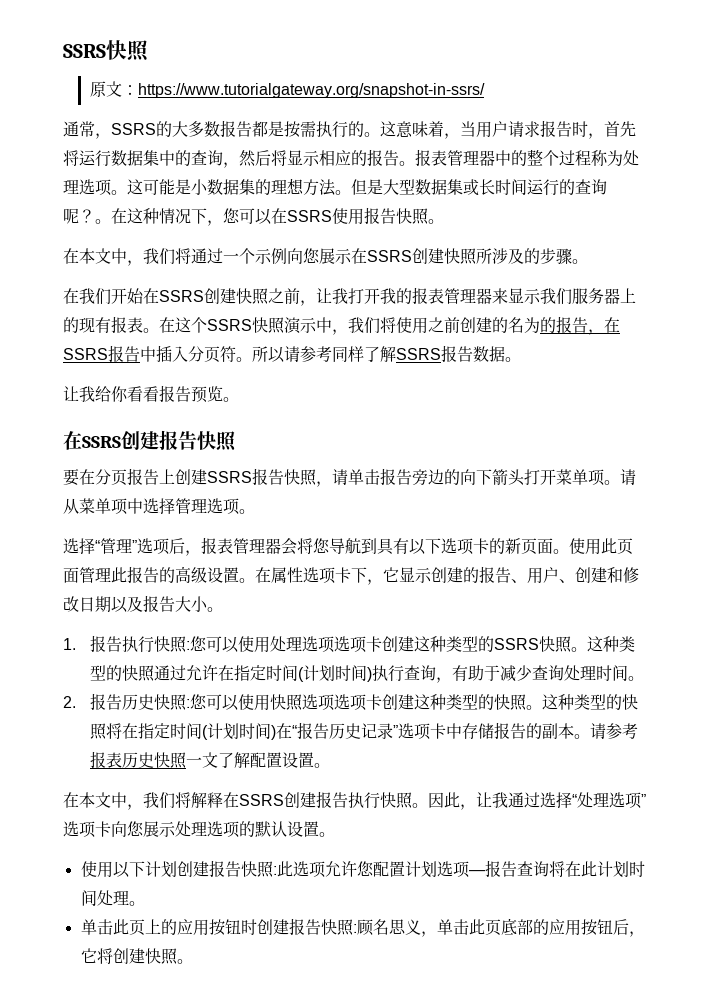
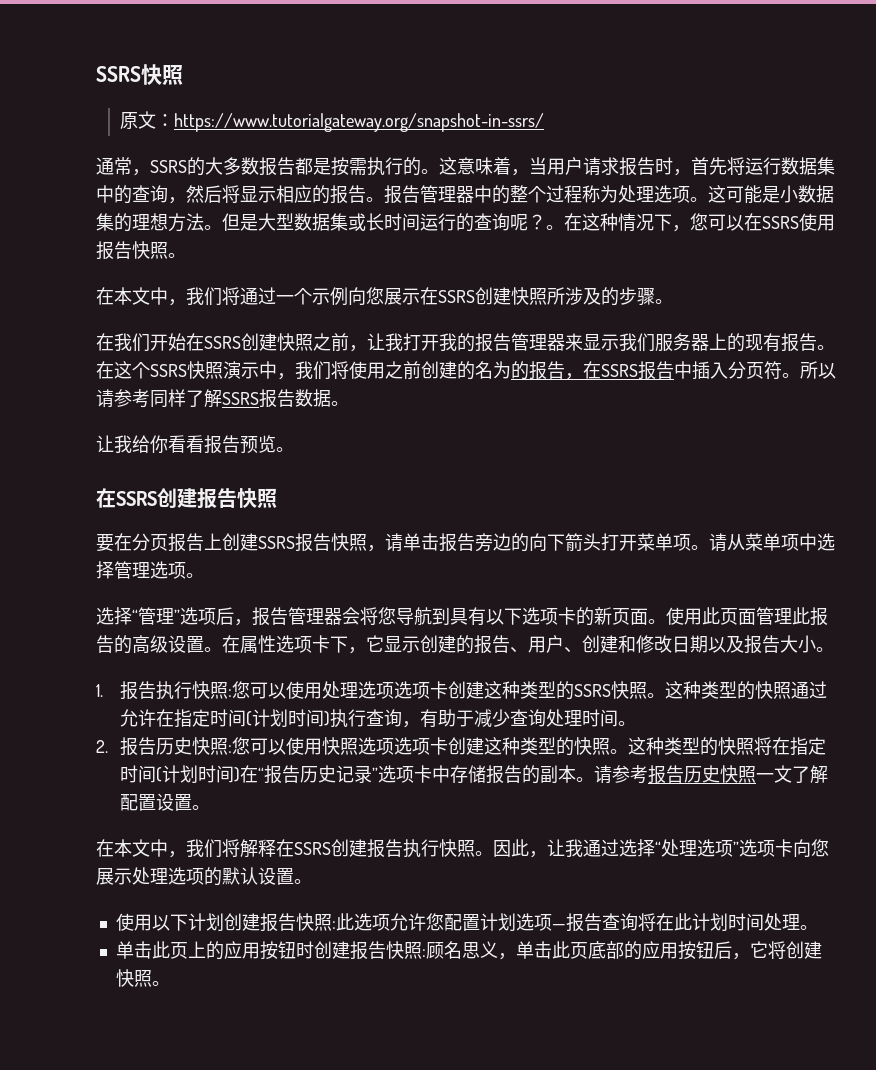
- 报表管理器中的整个过程称为处理选项。
+ 报告管理器中的整个过程称为处理选项。
- 在我们开始在SSRS创建快照之前，让我打开我的报表管理器来显示我们服务器上的现有报表。
+ 在我们开始在SSRS创建快照之前，让我打开我的报告管理器来显示我们服务器上的现有报告。
- 选择“管理”选项后，报表管理器会将您导航到具有以下选项卡的新页面。
+ 选择“管理”选项后，报告管理器会将您导航到具有以下选项卡的新页面。
- 请参考报表历史快照一文了解配置设置。
+ 请参考报告历史快照一文了解配置设置。

